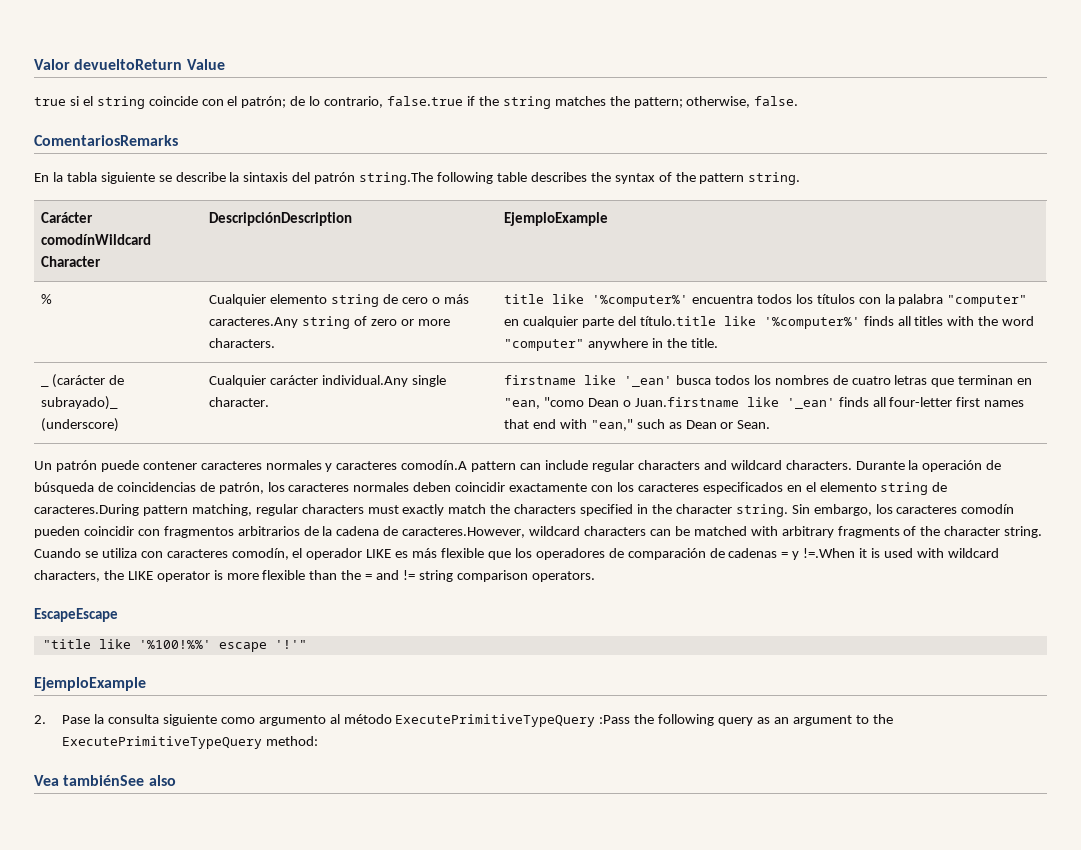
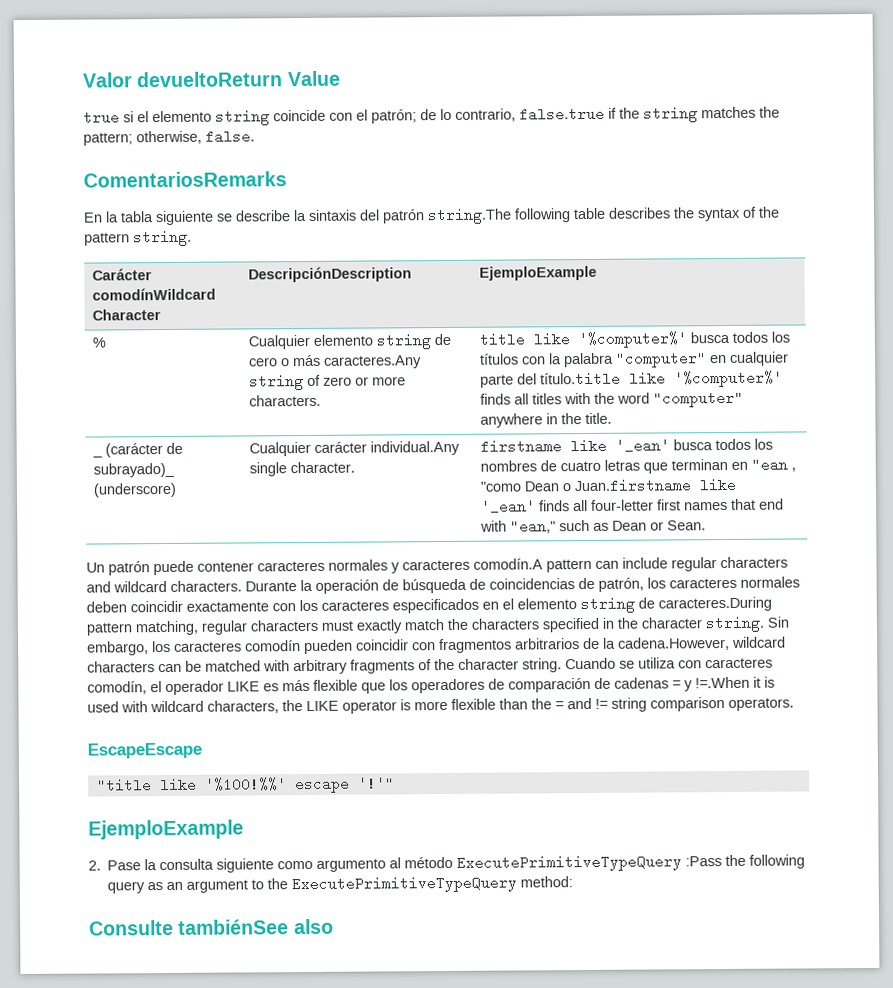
- true si el string coincide con el patrón; de lo contrario, false.true if the string matches the pattern; otherwise, false.
+ true si el elemento string coincide con el patrón; de lo contrario, false.true if the string matches the pattern; otherwise, false.
- title like '%computer%' encuentra todos los títulos con la palabra "computer" en cualquier parte del título.title like '%computer%' finds all titles with the word "computer" anywhere in the title.
+ title like '%computer%' busca todos los títulos con la palabra "computer" en cualquier parte del título.title like '%computer%' finds all titles with the word "computer" anywhere in the title.
- firstname like '_ean' busca todos los nombres de cuatro letras que terminan en "ean, "como Dean o Juan.firstname like '_ean' finds all four-letter first names that end with "ean," such as Dean or Sean.
+ firstname like '_ean' busca todos los nombres de cuatro letras que terminan en "ean , "como Dean o Juan.firstname like '_ean' finds all four-letter first names that end with "ean," such as Dean or Sean.
- Sin embargo, los caracteres comodín pueden coincidir con fragmentos arbitrarios de la cadena de caracteres.However, wildcard characters can be matched with arbitrary fragments of the character string.
+ Sin embargo, los caracteres comodín pueden coincidir con fragmentos arbitrarios de la cadena.However, wildcard characters can be matched with arbitrary fragments of the character string.
- Vea tambiénSee also
+ Consulte tambiénSee also

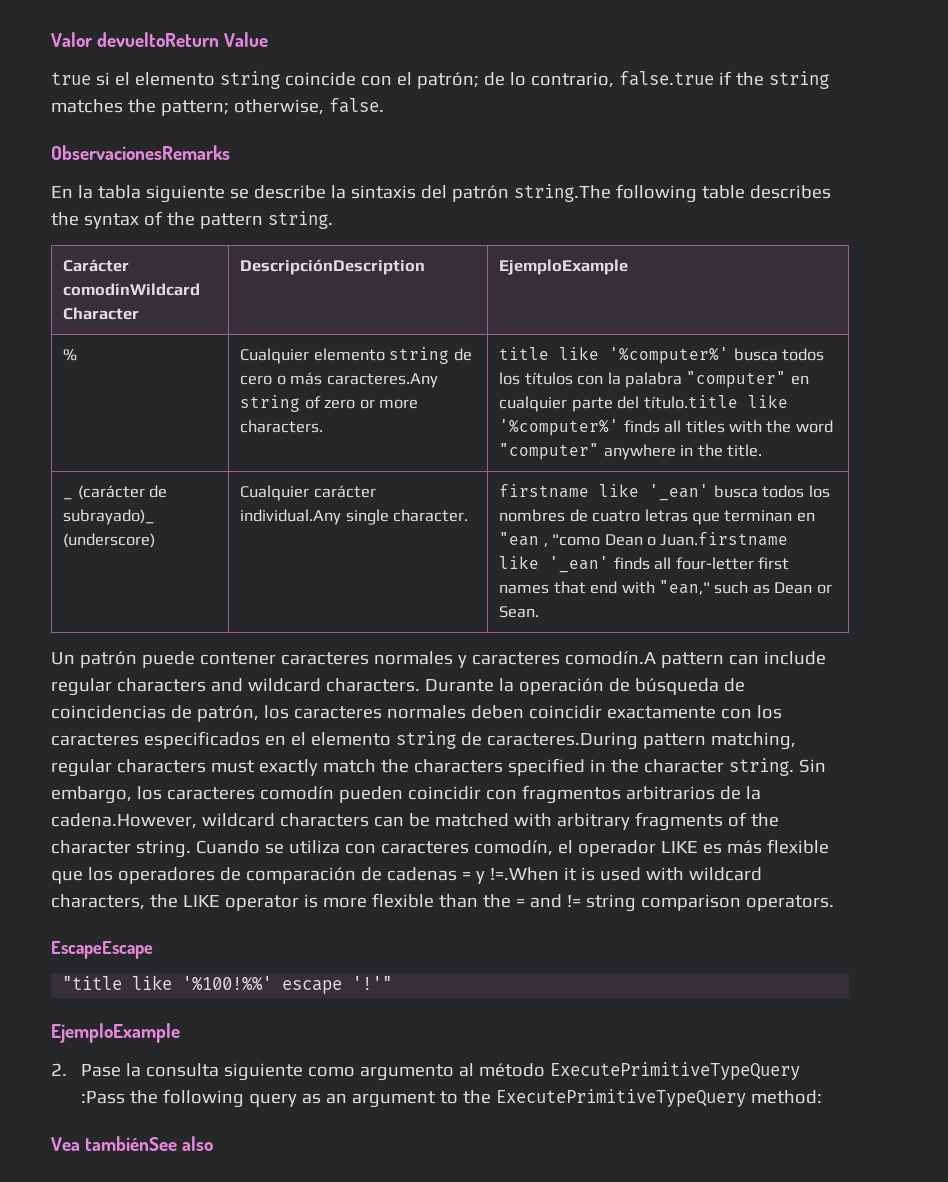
- ComentariosRemarks
+ ObservacionesRemarks
- Consulte tambiénSee also
+ Vea tambiénSee also

